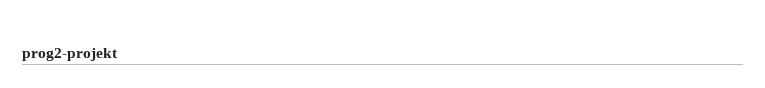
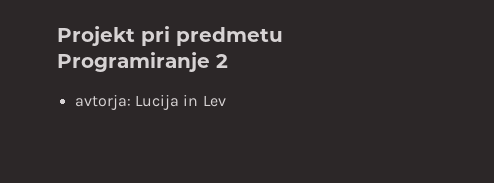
- prog2-projekt
+ Projekt pri predmetu Programiranje 2
+ avtorja: Lucija in Lev

